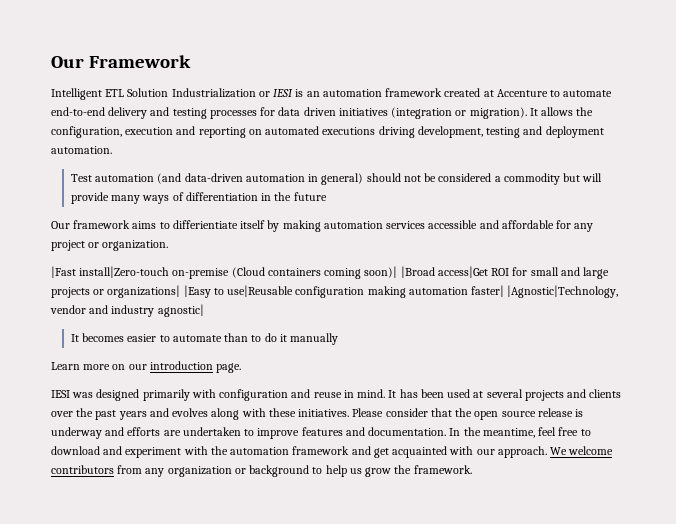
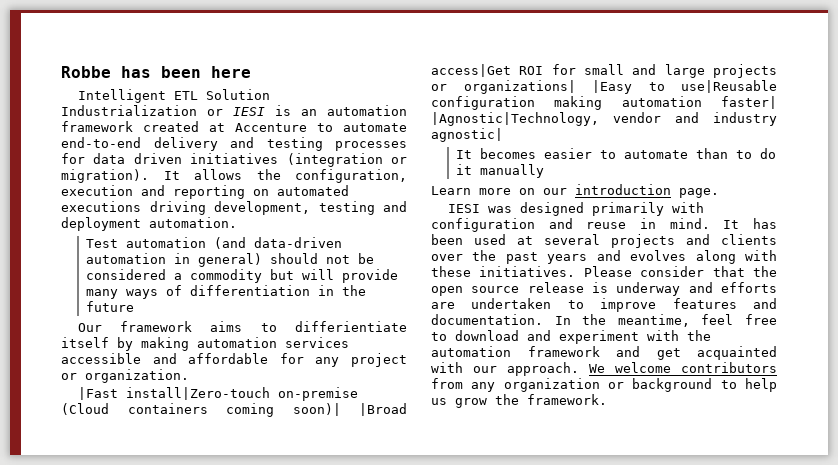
- Our Framework
+ Robbe has been here

